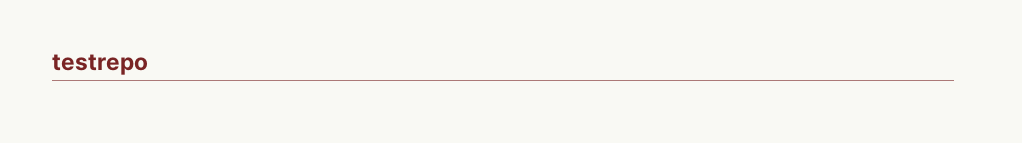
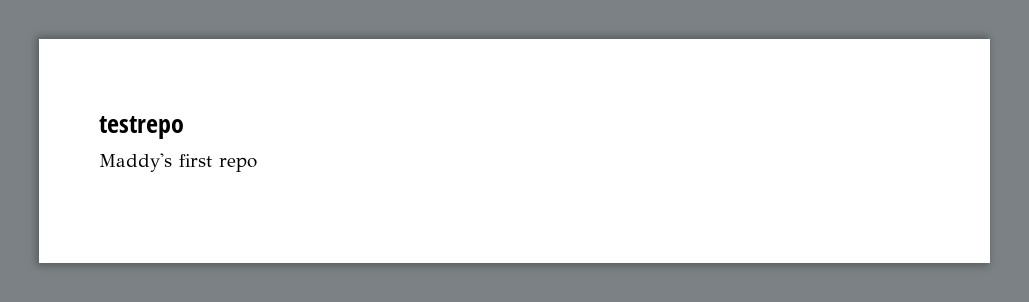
+ Maddy's first repo

